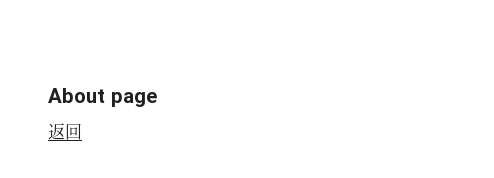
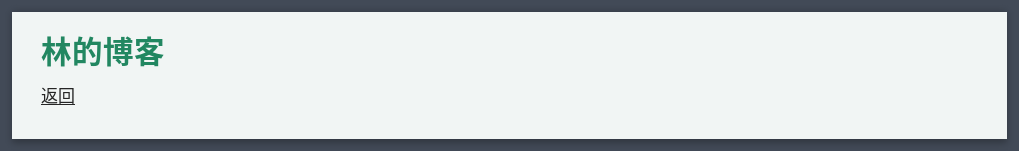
- About page
+ 林的博客

